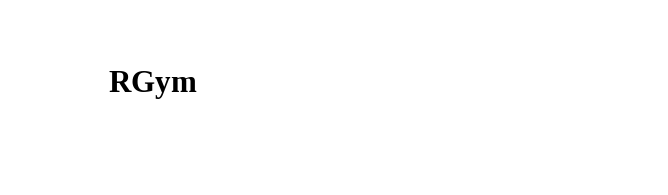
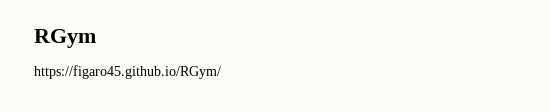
+ https://figaro45.github.io/RGym/

